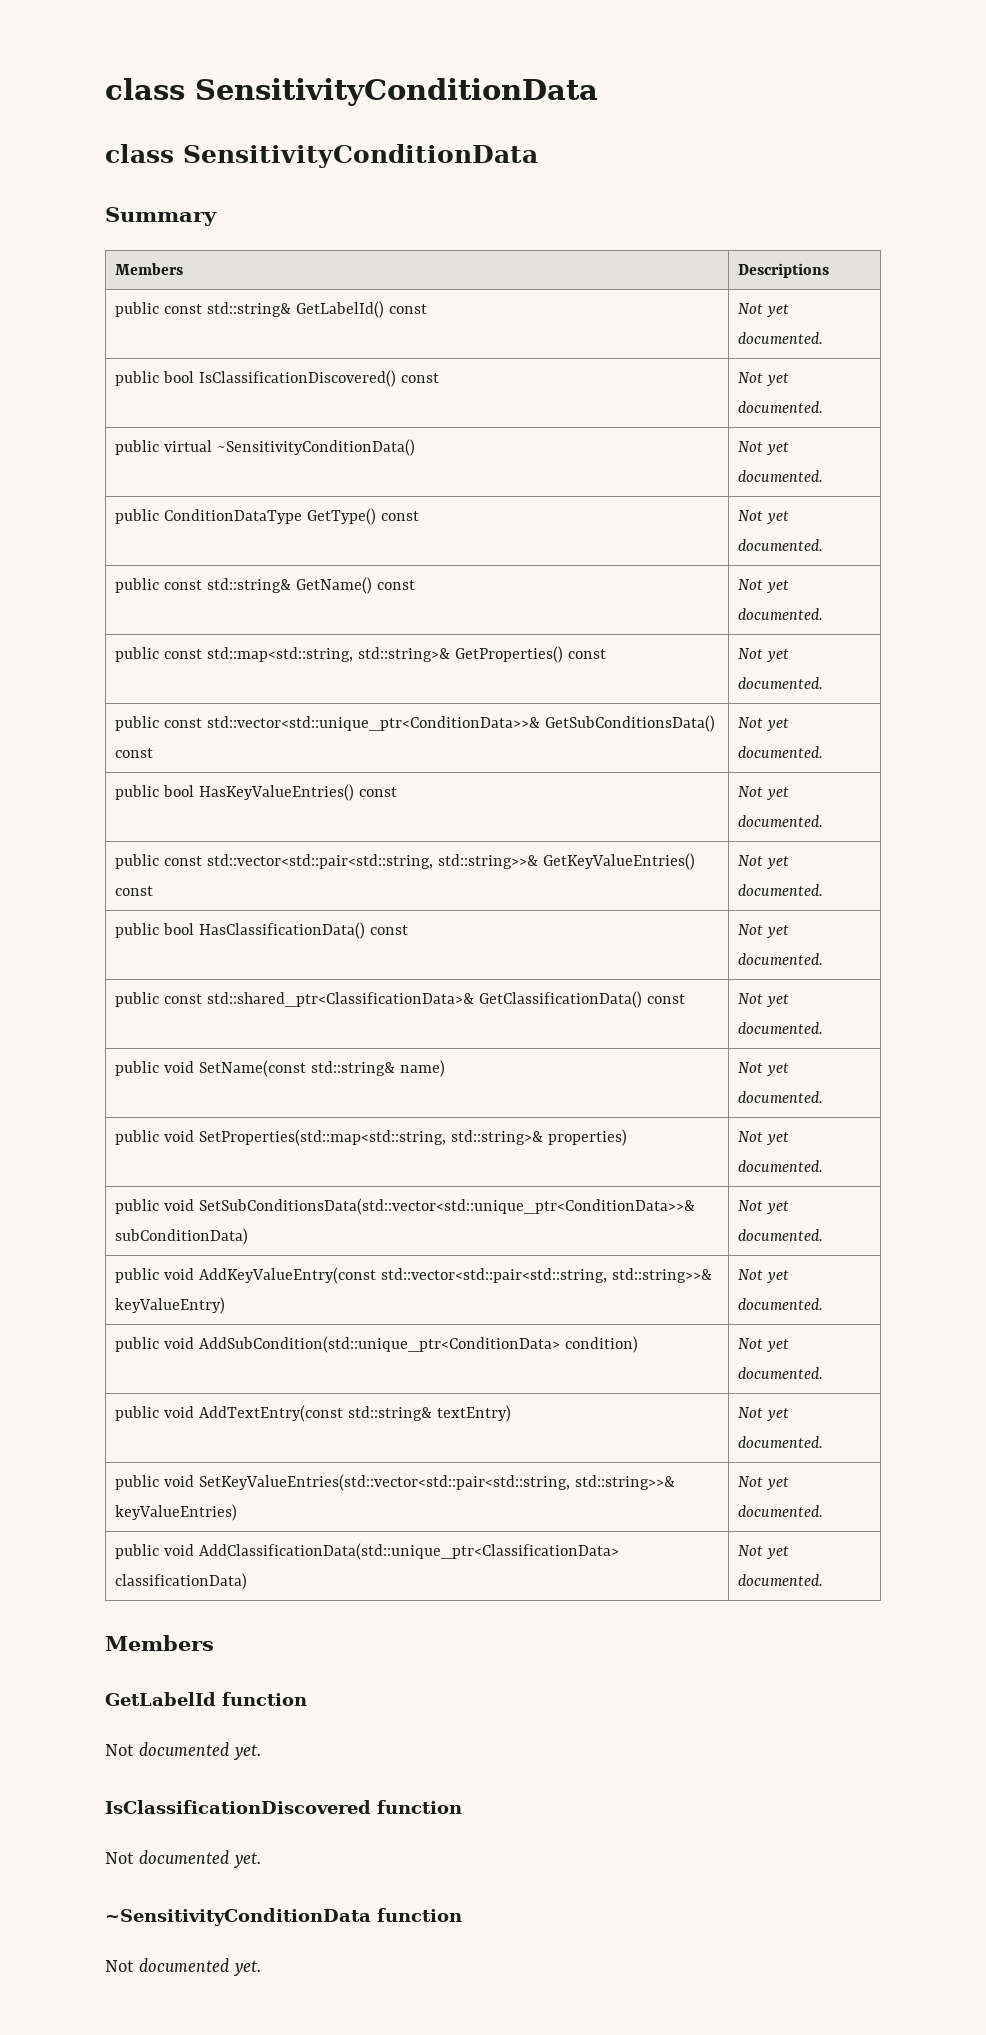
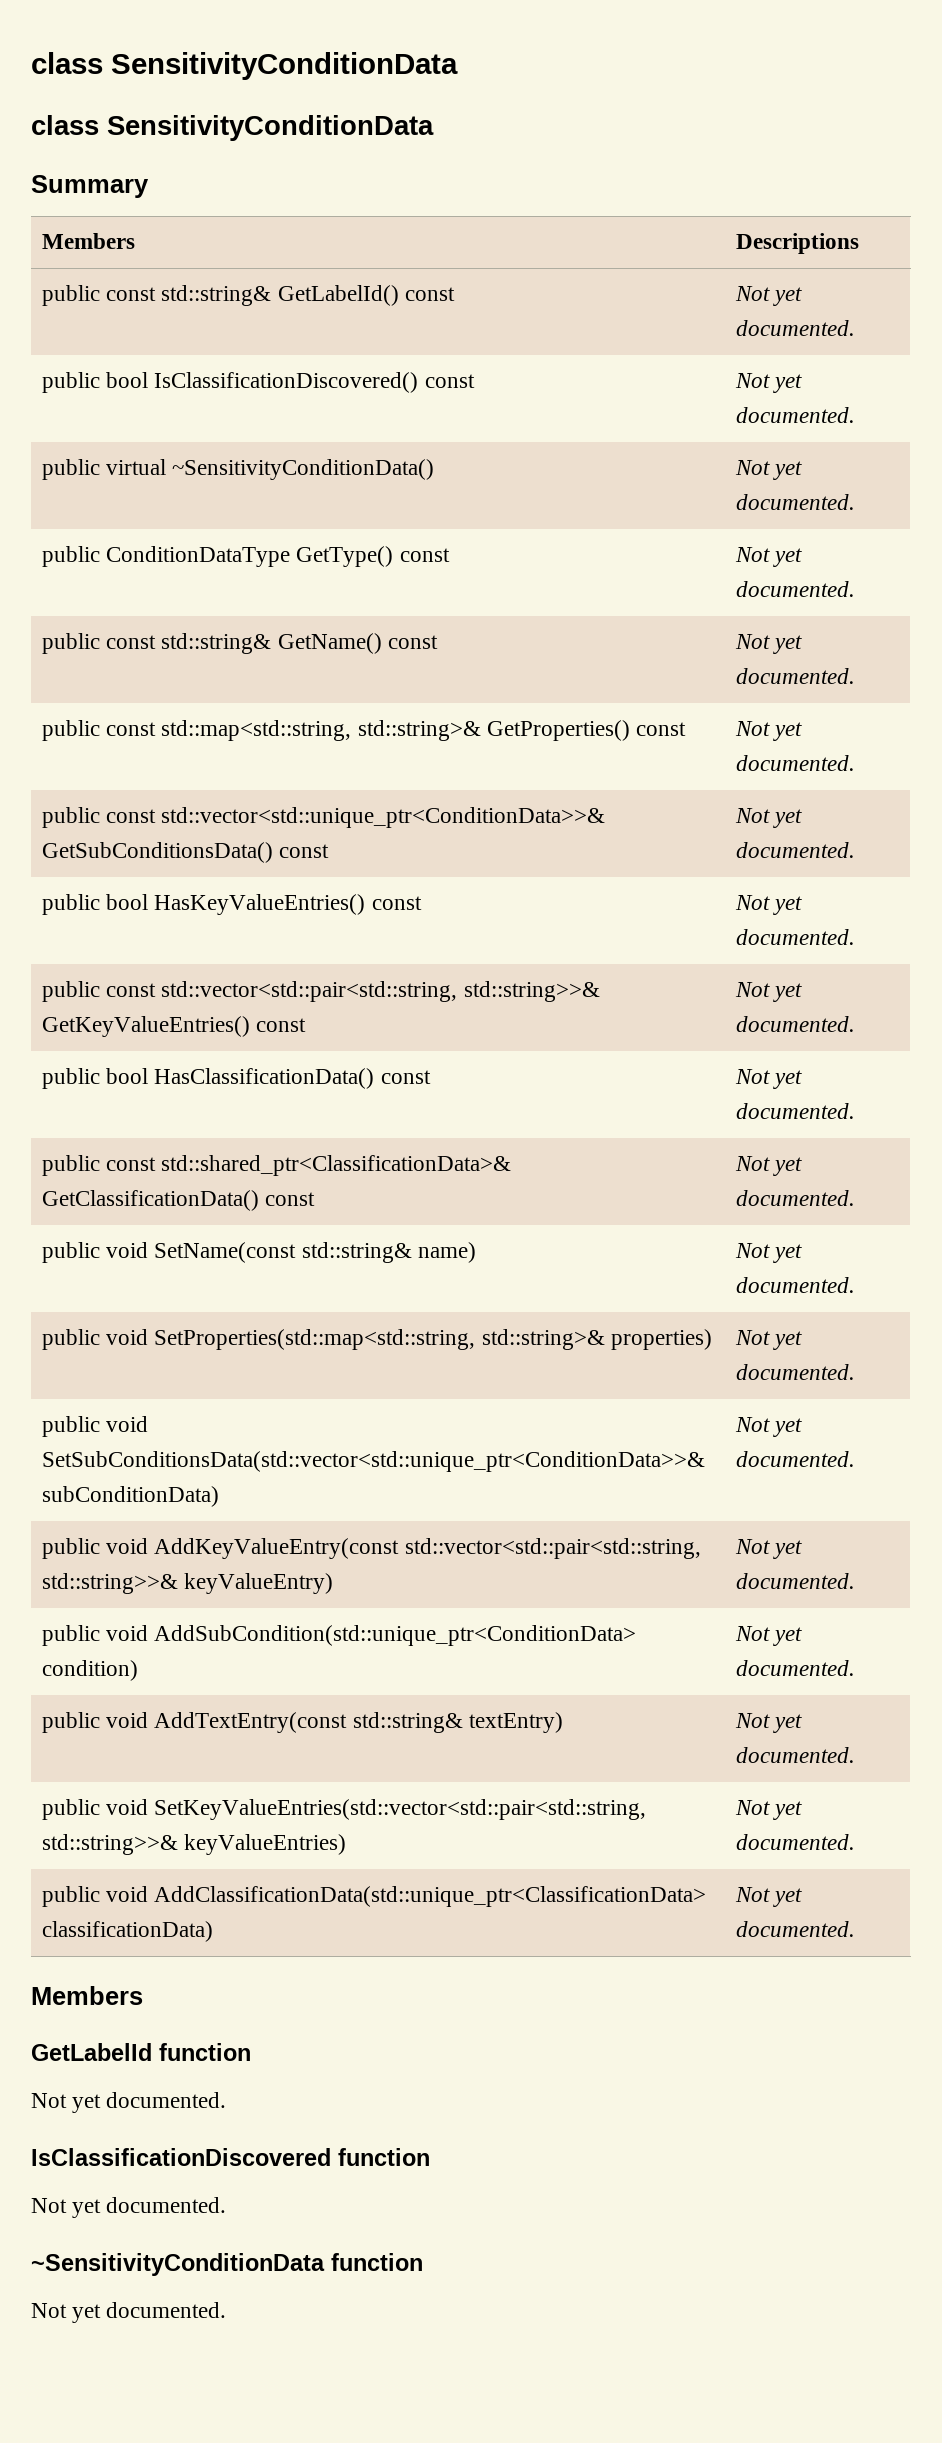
  GetLabelId function
- Not documented yet.
+ Not yet documented.
  IsClassificationDiscovered function
- Not documented yet.
+ Not yet documented.
  ~SensitivityConditionData function
- Not documented yet.
+ Not yet documented.

